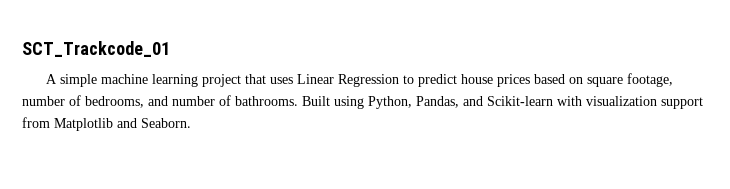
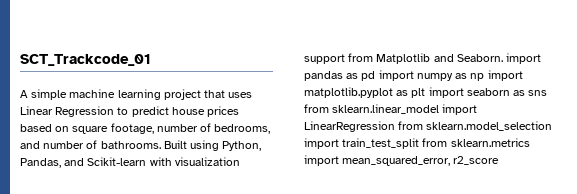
- Built using Python, Pandas, and Scikit-learn with visualization support from Matplotlib and Seaborn.
+ Built using Python, Pandas, and Scikit-learn with visualization support from Matplotlib and Seaborn. import pandas as pd import numpy as np import matplotlib.pyplot as plt import seaborn as sns from sklearn.linear_model import LinearRegression from sklearn.model_selection import train_test_split from sklearn.metrics import mean_squared_error, r2_score

